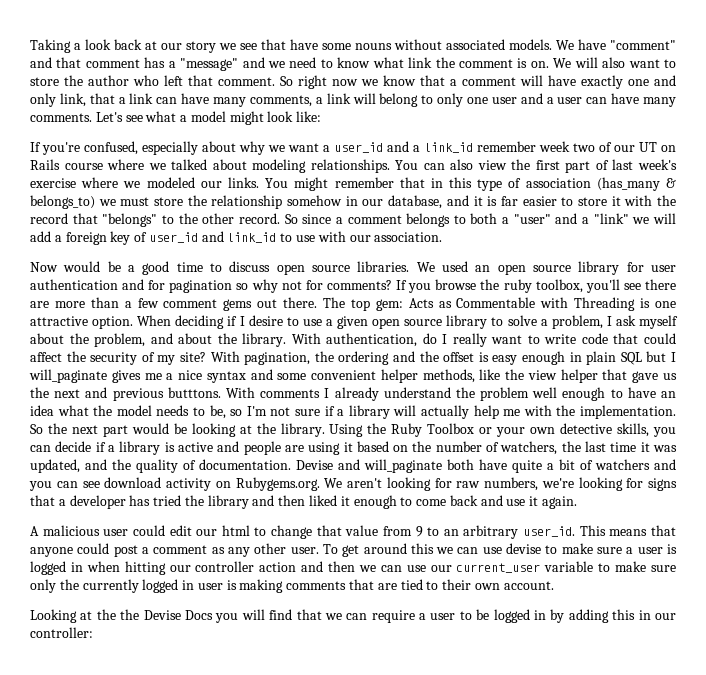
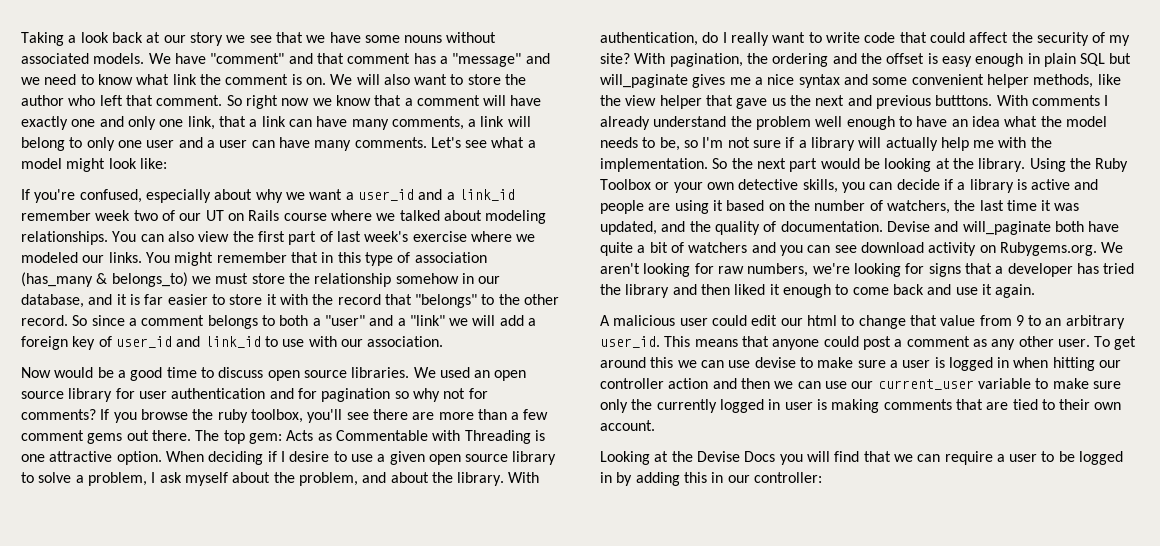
- Taking a look back at our story we see that have some nouns without associated models.
+ Taking a look back at our story we see that we have some nouns without associated models.
- So right now we know that a comment will have exactly one and only link, that a link can have many comments, a link will belong to only one user and a user can have many comments.
+ So right now we know that a comment will have exactly one and only one link, that a link can have many comments, a link will belong to only one user and a user can have many comments.
- With pagination, the ordering and the offset is easy enough in plain SQL but I will_paginate gives me a nice syntax and some convenient helper methods, like the view helper that gave us the next and previous butttons.
+ With pagination, the ordering and the offset is easy enough in plain SQL but will_paginate gives me a nice syntax and some convenient helper methods, like the view helper that gave us the next and previous butttons.
- Looking at the the Devise Docs you will find that we can require a user to be logged in by adding this in our controller:
+ Looking at the Devise Docs you will find that we can require a user to be logged in by adding this in our controller:

